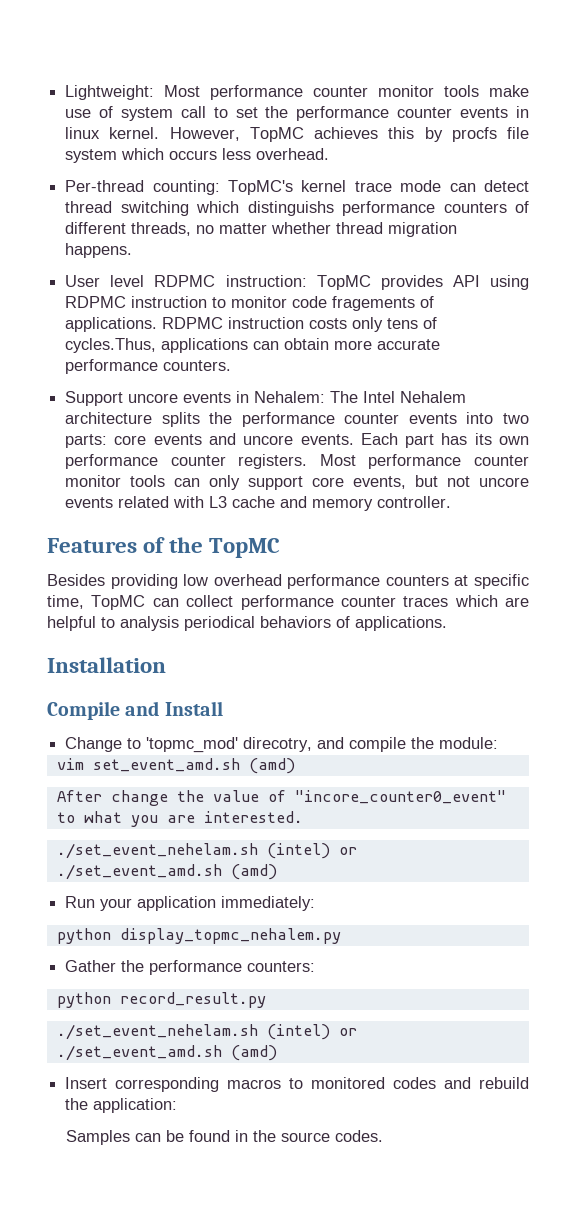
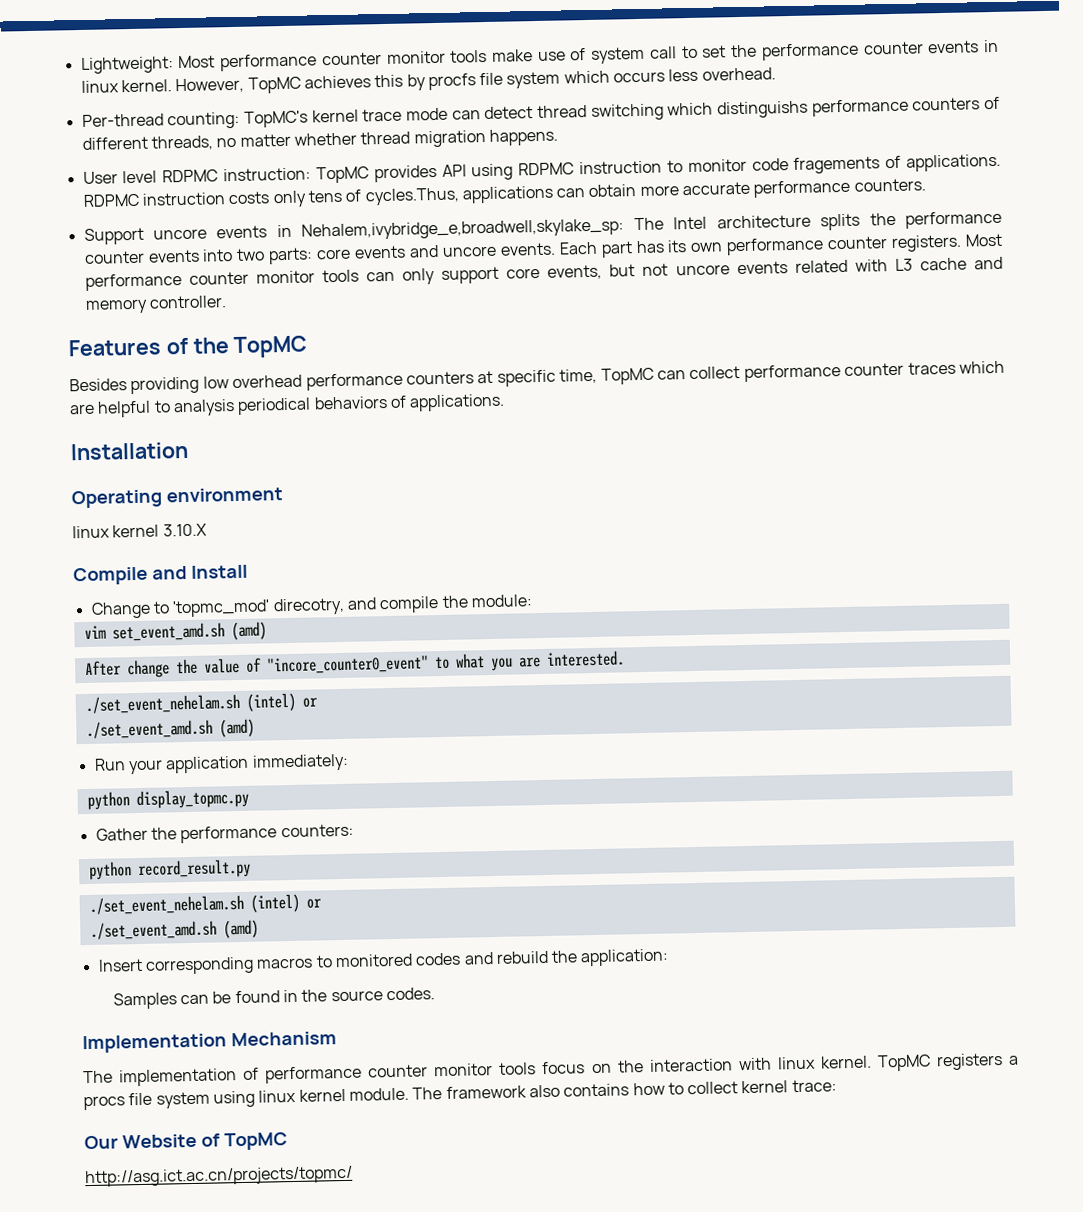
- Support uncore events in Nehalem: The Intel Nehalem architecture splits the performance counter events into two parts: core events and uncore events.
+ Support uncore events in Nehalem,ivybridge_e,broadwell,skylake_sp: The Intel architecture splits the performance counter events into two parts: core events and uncore events.
+ Operating environment
+ linux kernel 3.10.X
- python display_topmc_nehalem.py
+ python display_topmc.py
+ Implementation Mechanism
+ The implementation of performance counter monitor tools focus on the interaction with linux kernel. TopMC registers a procs file system using linux kernel module. The framework also contains how to collect kernel trace:
+ Our Website of TopMC
+ http://asg.ict.ac.cn/projects/topmc/

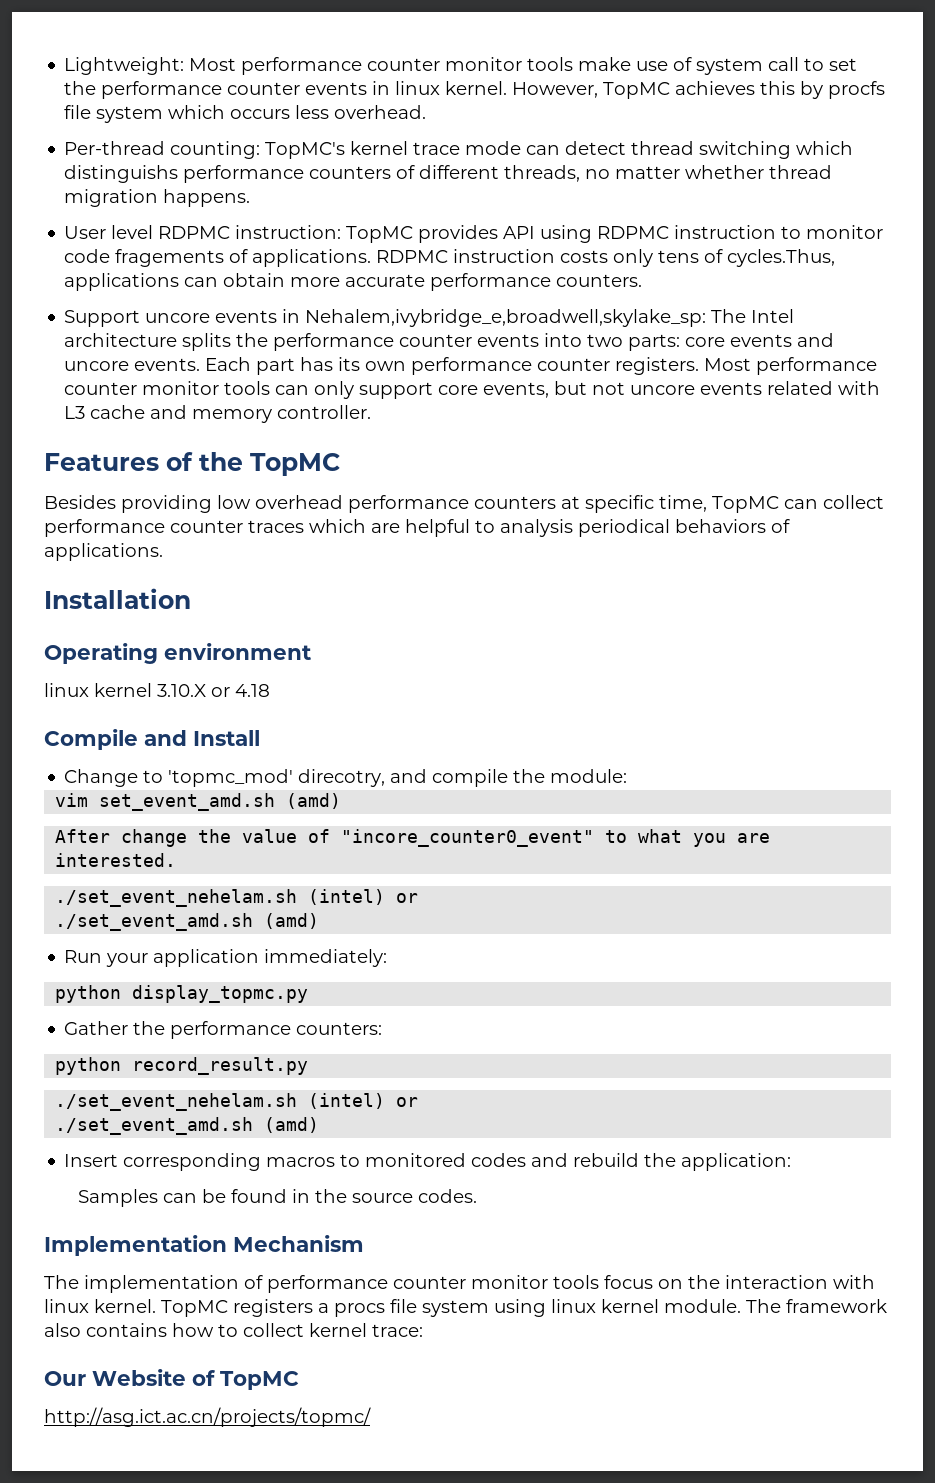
- linux kernel 3.10.X
+ linux kernel 3.10.X or 4.18

